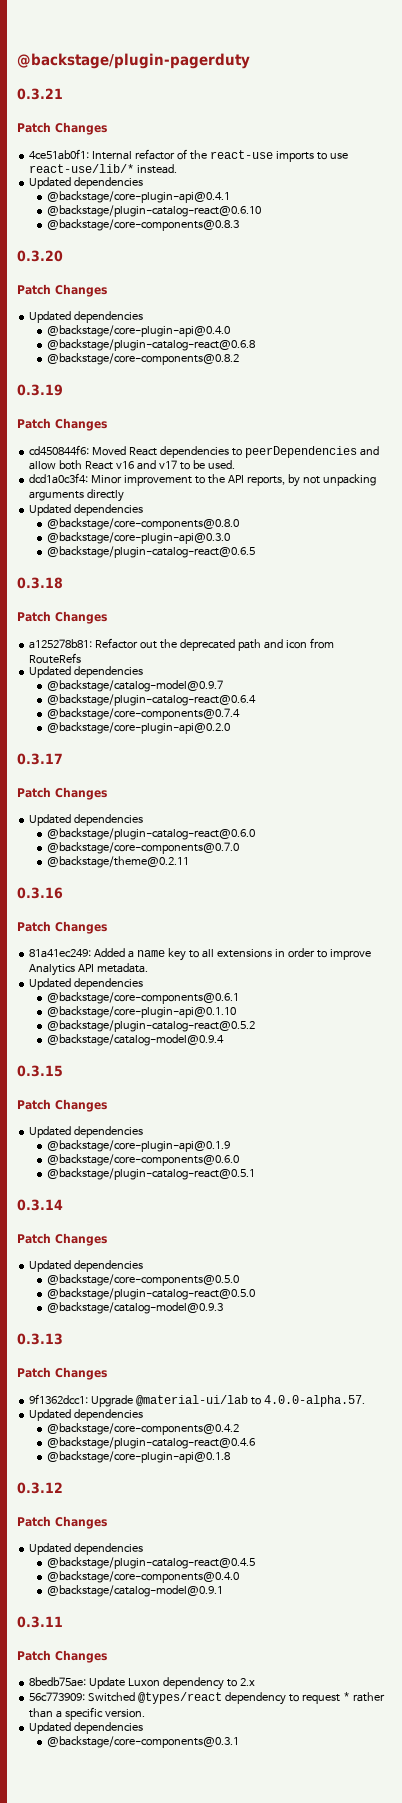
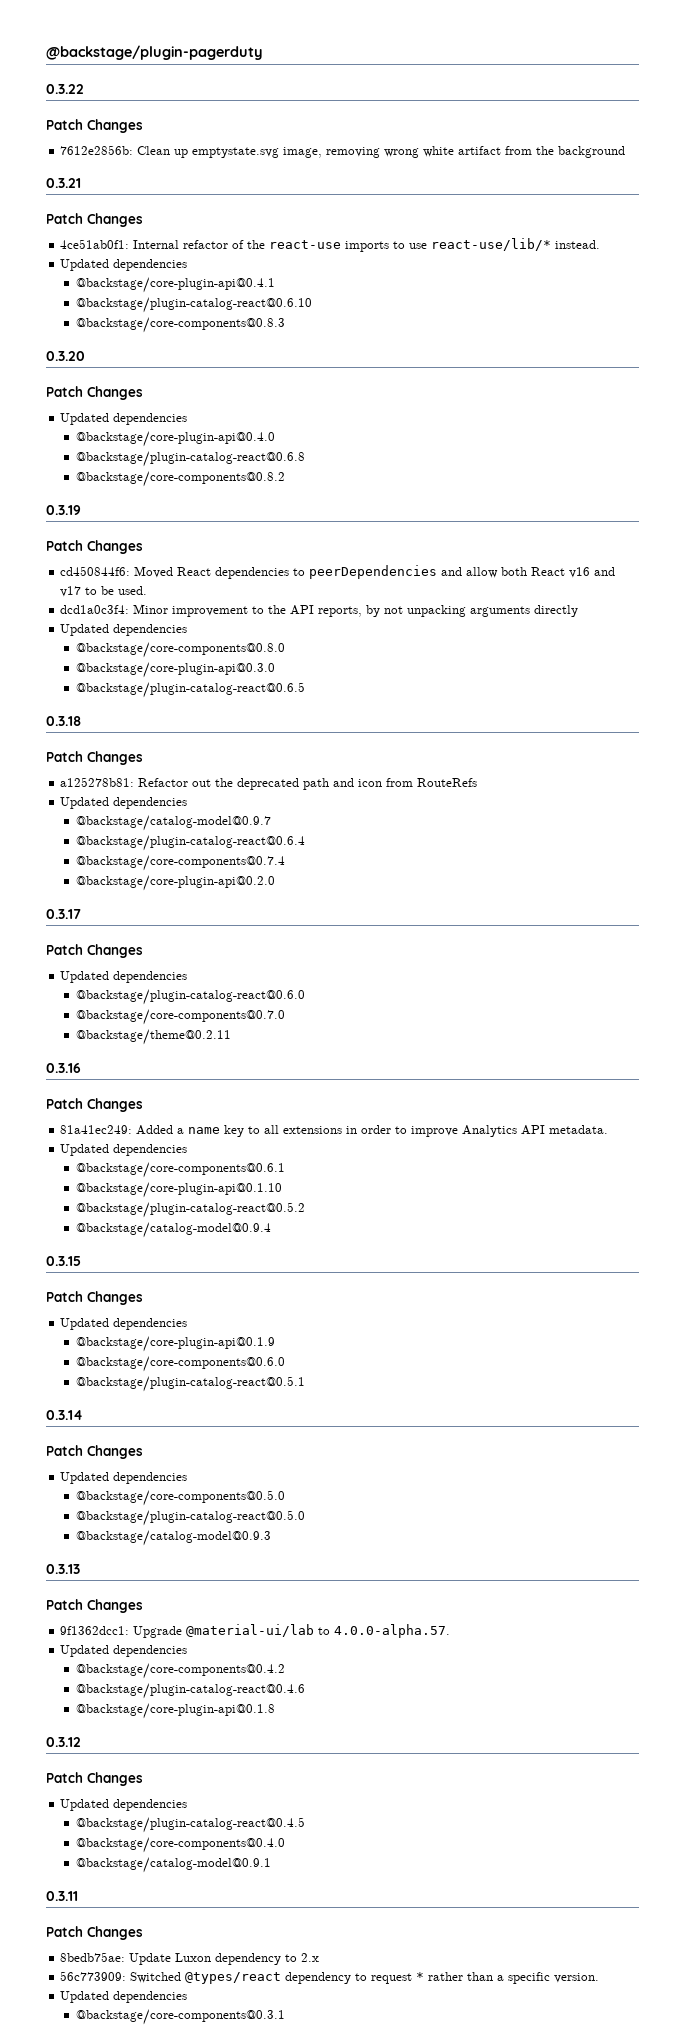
+ 0.3.22
+ Patch Changes
+ 7612e2856b: Clean up emptystate.svg image, removing wrong white artifact from the background

